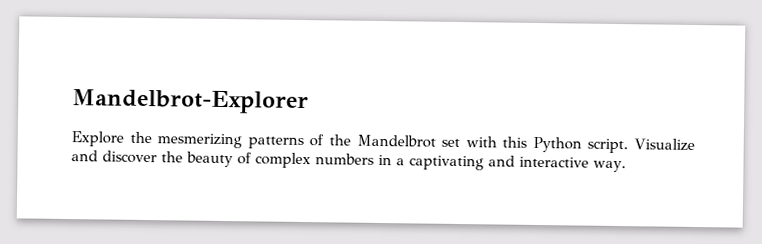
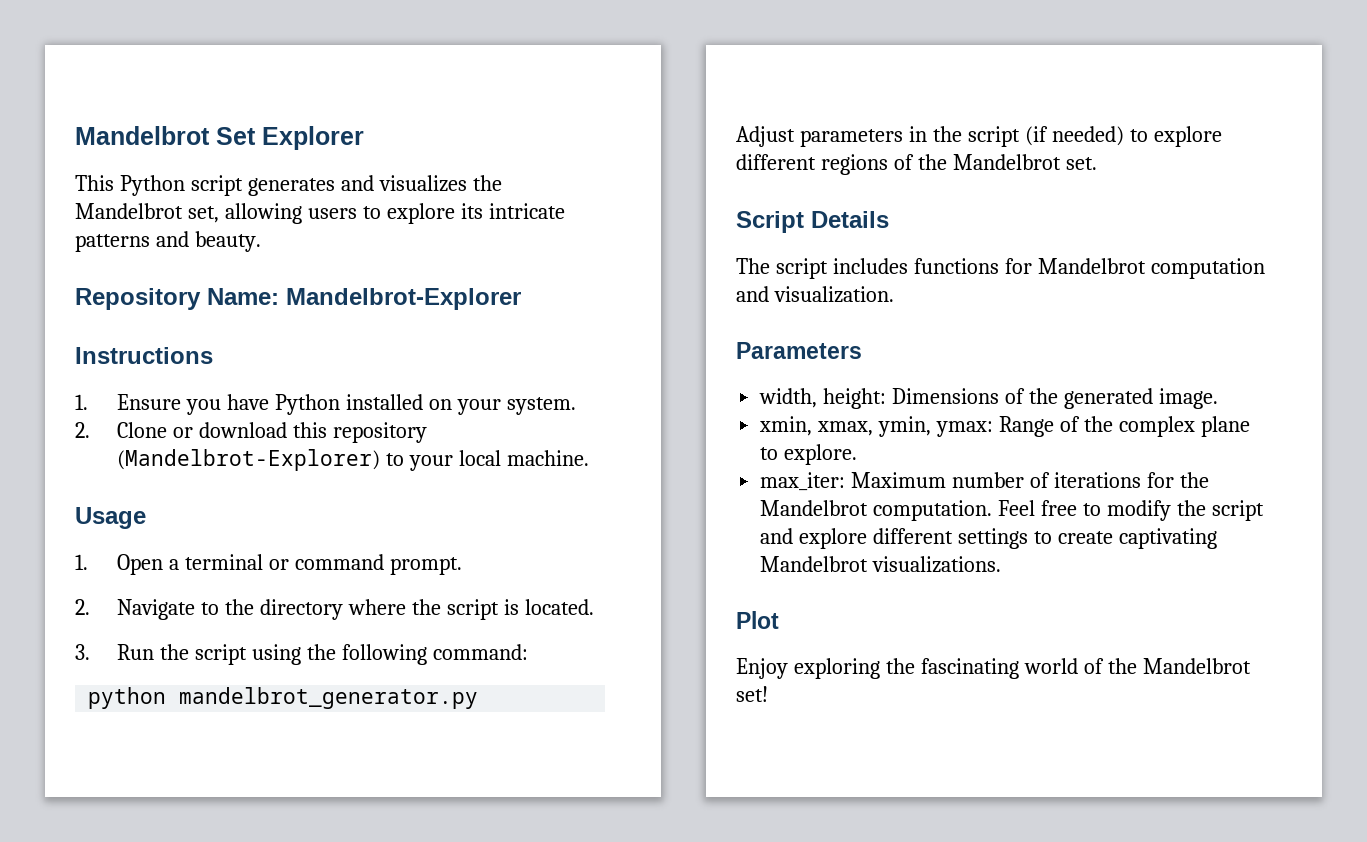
- Mandelbrot-Explorer
- Explore the mesmerizing patterns of the Mandelbrot set with this Python script. Visualize and discover the beauty of complex numbers in a captivating and interactive way.
+ Mandelbrot Set Explorer
+ This Python script generates and visualizes the Mandelbrot set, allowing users to explore its intricate patterns and beauty.
+ Repository Name: Mandelbrot-Explorer
+ Instructions
+ 1. Ensure you have Python installed on your system.
+ 2. Clone or download this repository (Mandelbrot-Explorer) to your local machine.
+ Usage
+ 1. Open a terminal or command prompt.
+ 2. Navigate to the directory where the script is located.
+ 3. Run the script using the following command:
+ python mandelbrot_generator.py
+ Adjust parameters in the script (if needed) to explore different regions of the Mandelbrot set.
+ Script Details
+ The script includes functions for Mandelbrot computation and visualization.
+ Parameters
+ width, height: Dimensions of the generated image.
+ xmin, xmax, ymin, ymax: Range of the complex plane to explore.
+ max_iter: Maximum number of iterations for the Mandelbrot computation. Feel free to modify the script and explore different settings to create captivating Mandelbrot visualizations.
+ Plot
+ Enjoy exploring the fascinating world of the Mandelbrot set!

